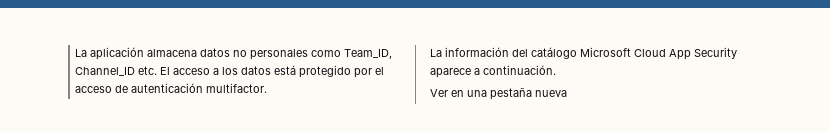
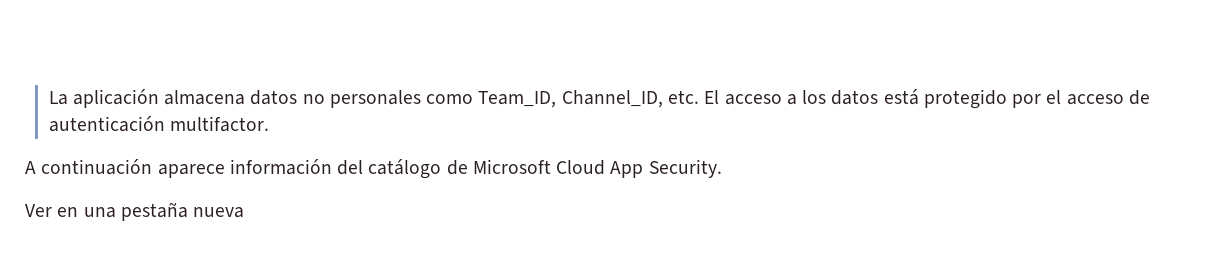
- La aplicación almacena datos no personales como Team_ID, Channel_ID etc. El acceso a los datos está protegido por el acceso de autenticación multifactor.
+ La aplicación almacena datos no personales como Team_ID, Channel_ID, etc. El acceso a los datos está protegido por el acceso de autenticación multifactor.
- La información del catálogo Microsoft Cloud App Security aparece a continuación.
+ A continuación aparece información del catálogo de Microsoft Cloud App Security.

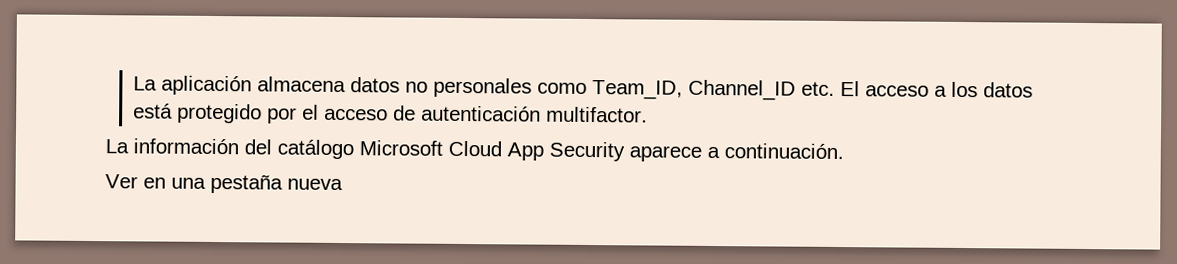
- La aplicación almacena datos no personales como Team_ID, Channel_ID, etc. El acceso a los datos está protegido por el acceso de autenticación multifactor.
+ La aplicación almacena datos no personales como Team_ID, Channel_ID etc. El acceso a los datos está protegido por el acceso de autenticación multifactor.
- A continuación aparece información del catálogo de Microsoft Cloud App Security.
+ La información del catálogo Microsoft Cloud App Security aparece a continuación.

